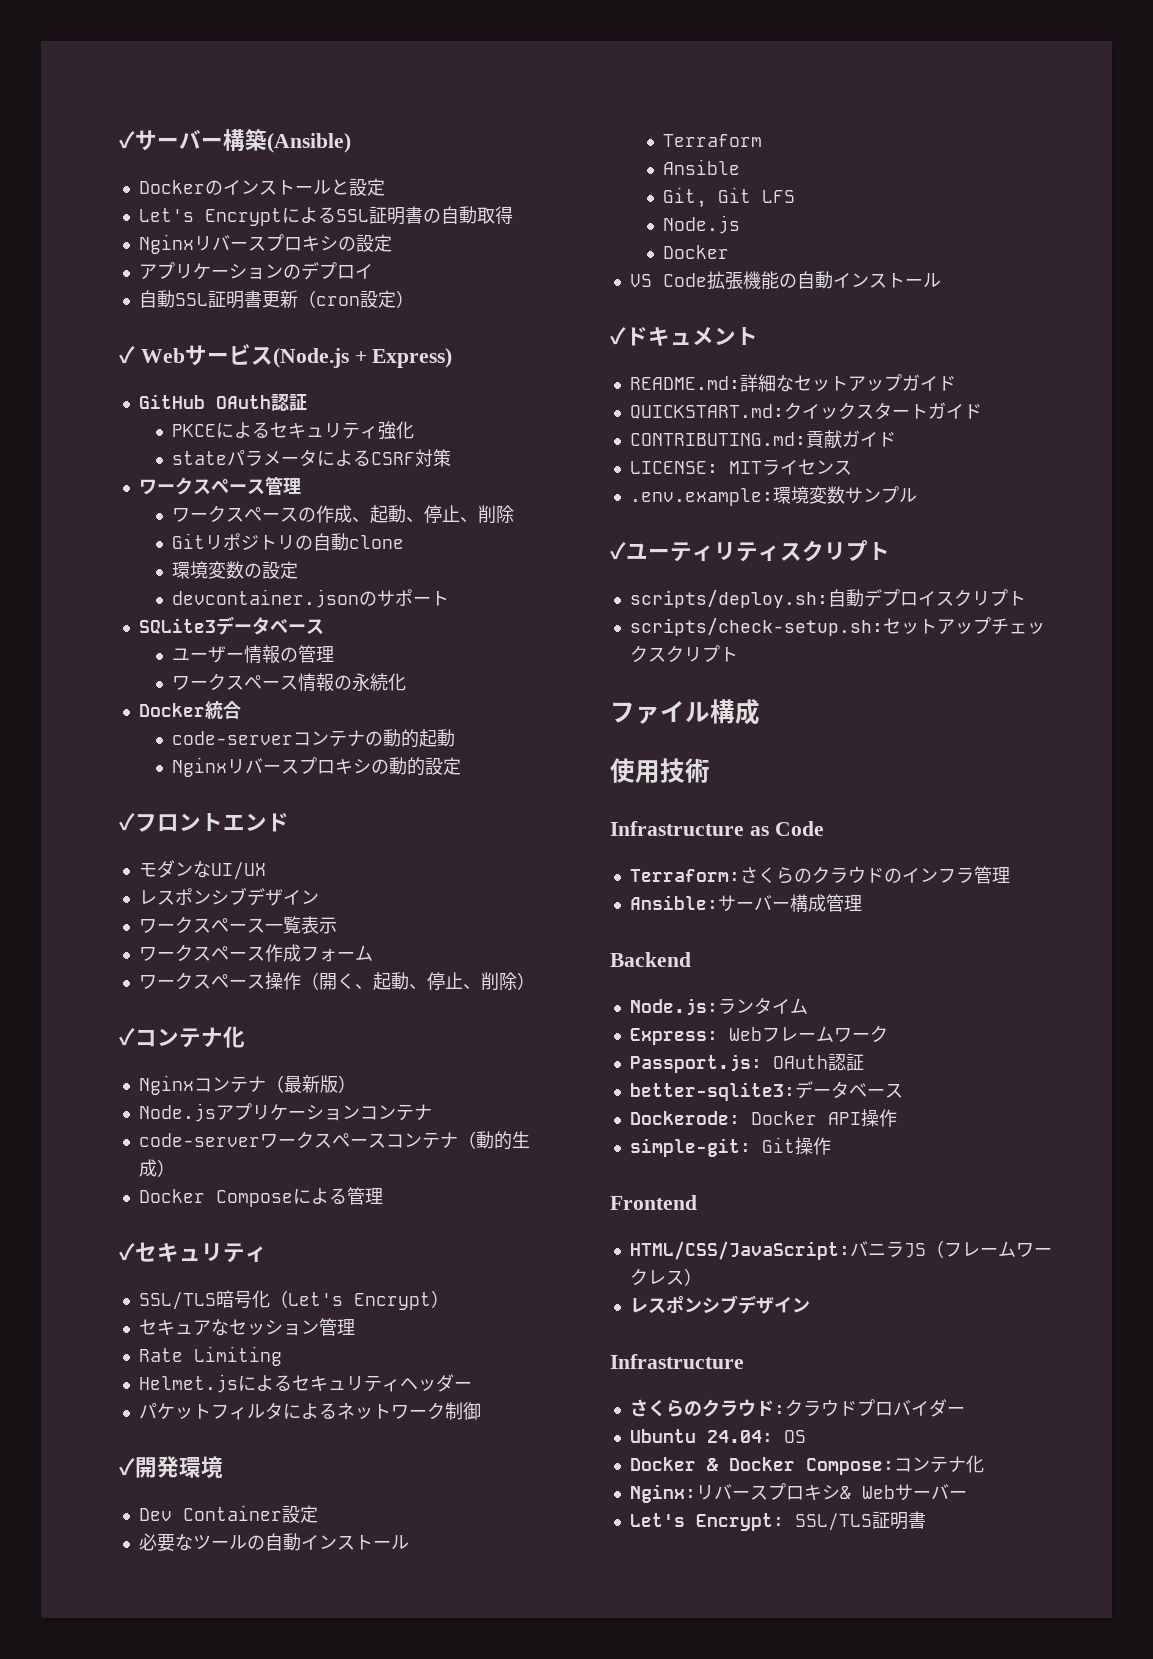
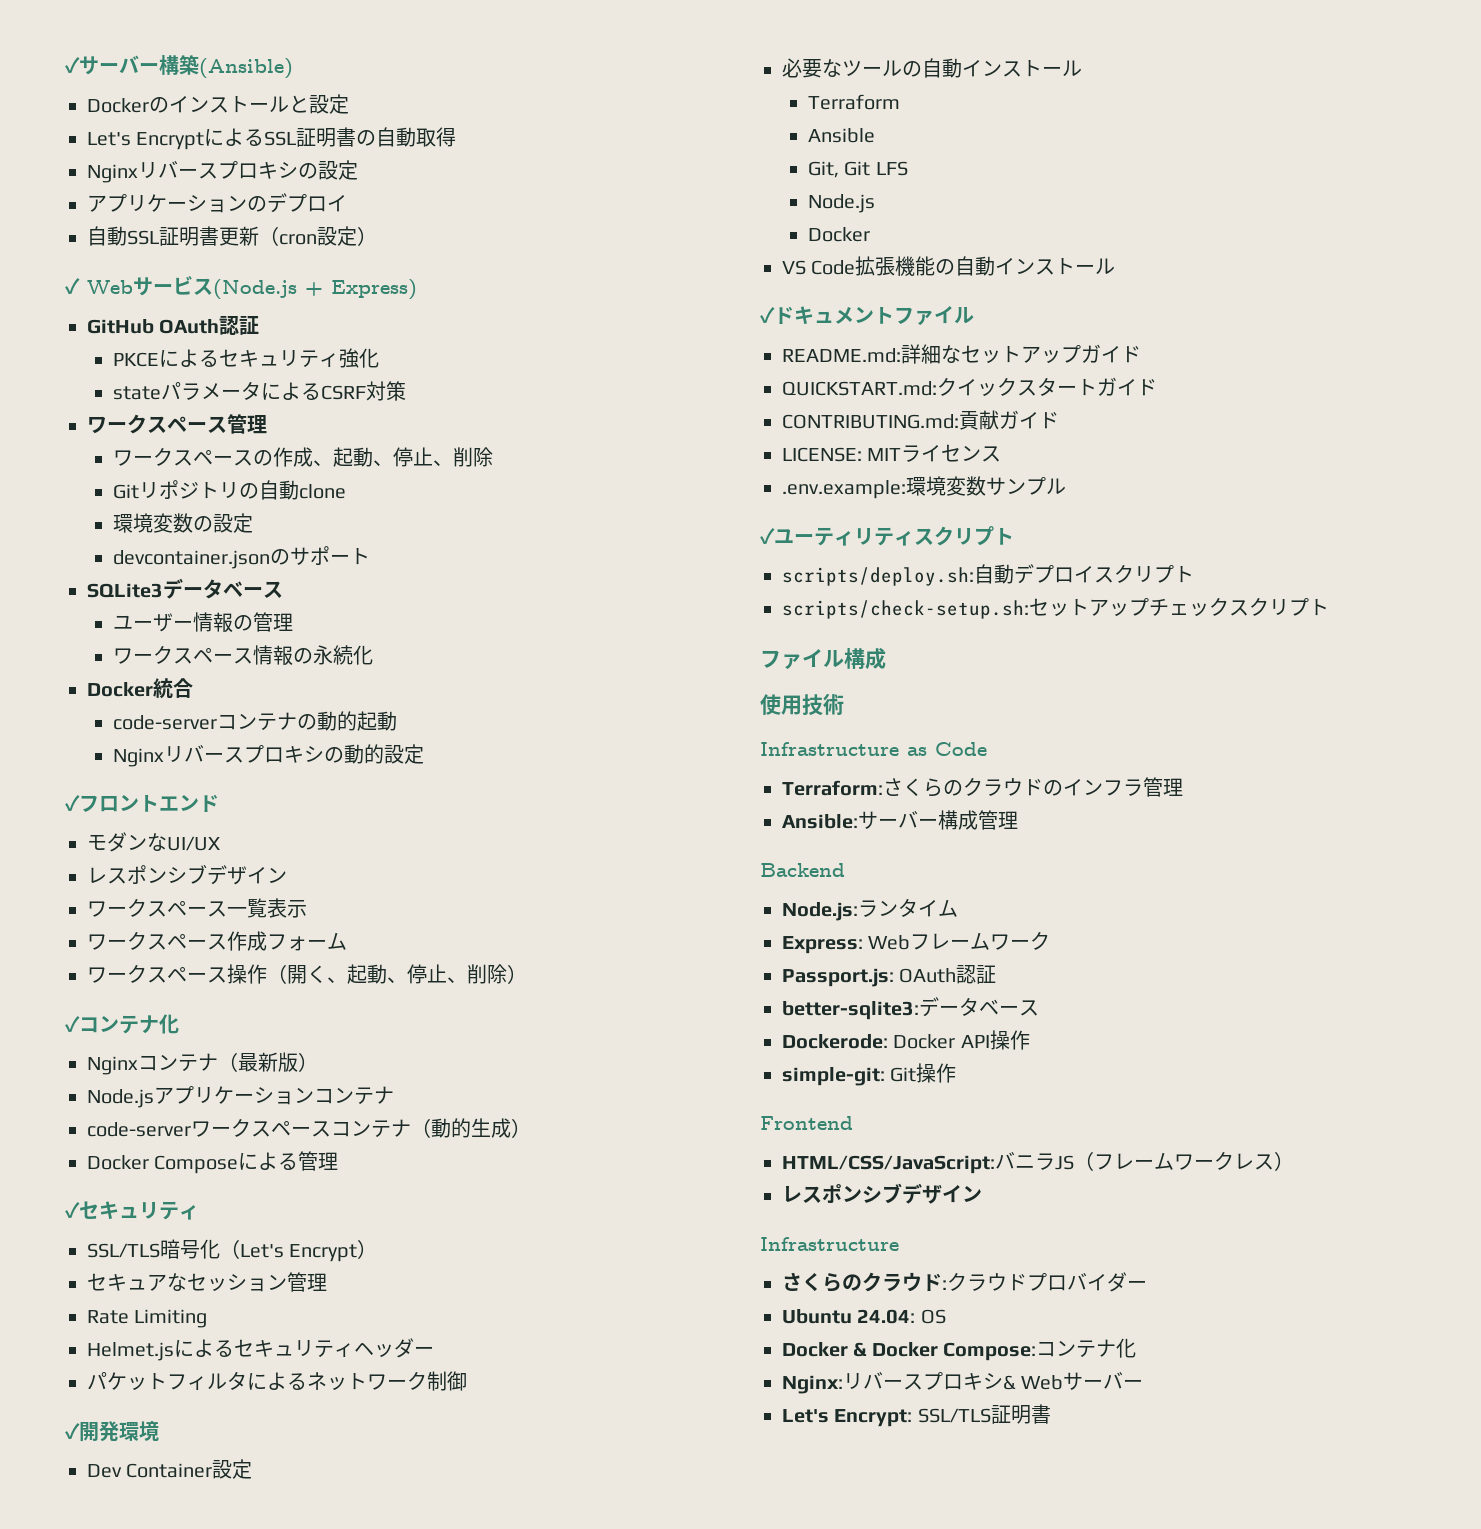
- ✓ドキュメント
+ ✓ドキュメントファイル

